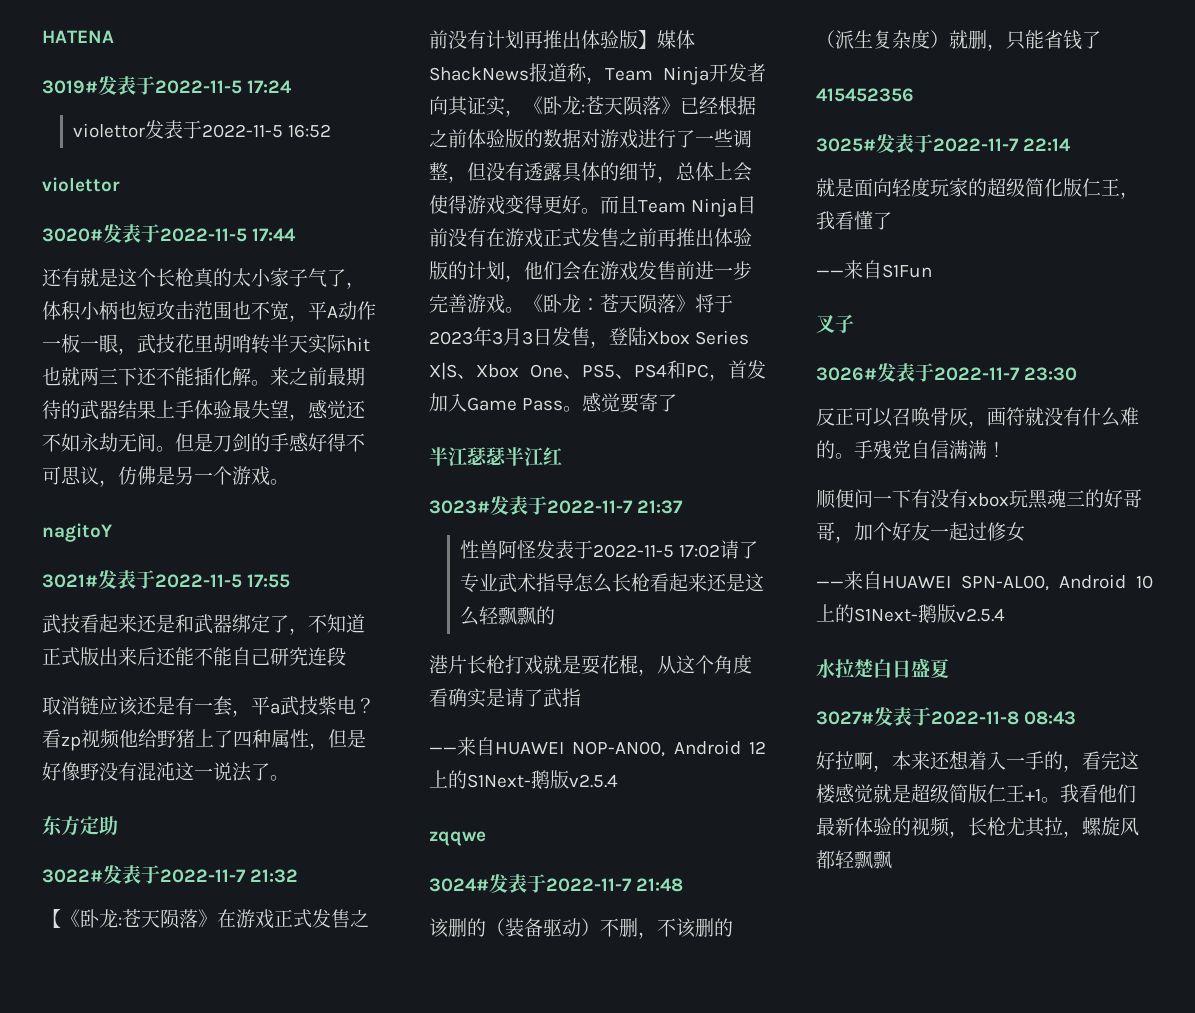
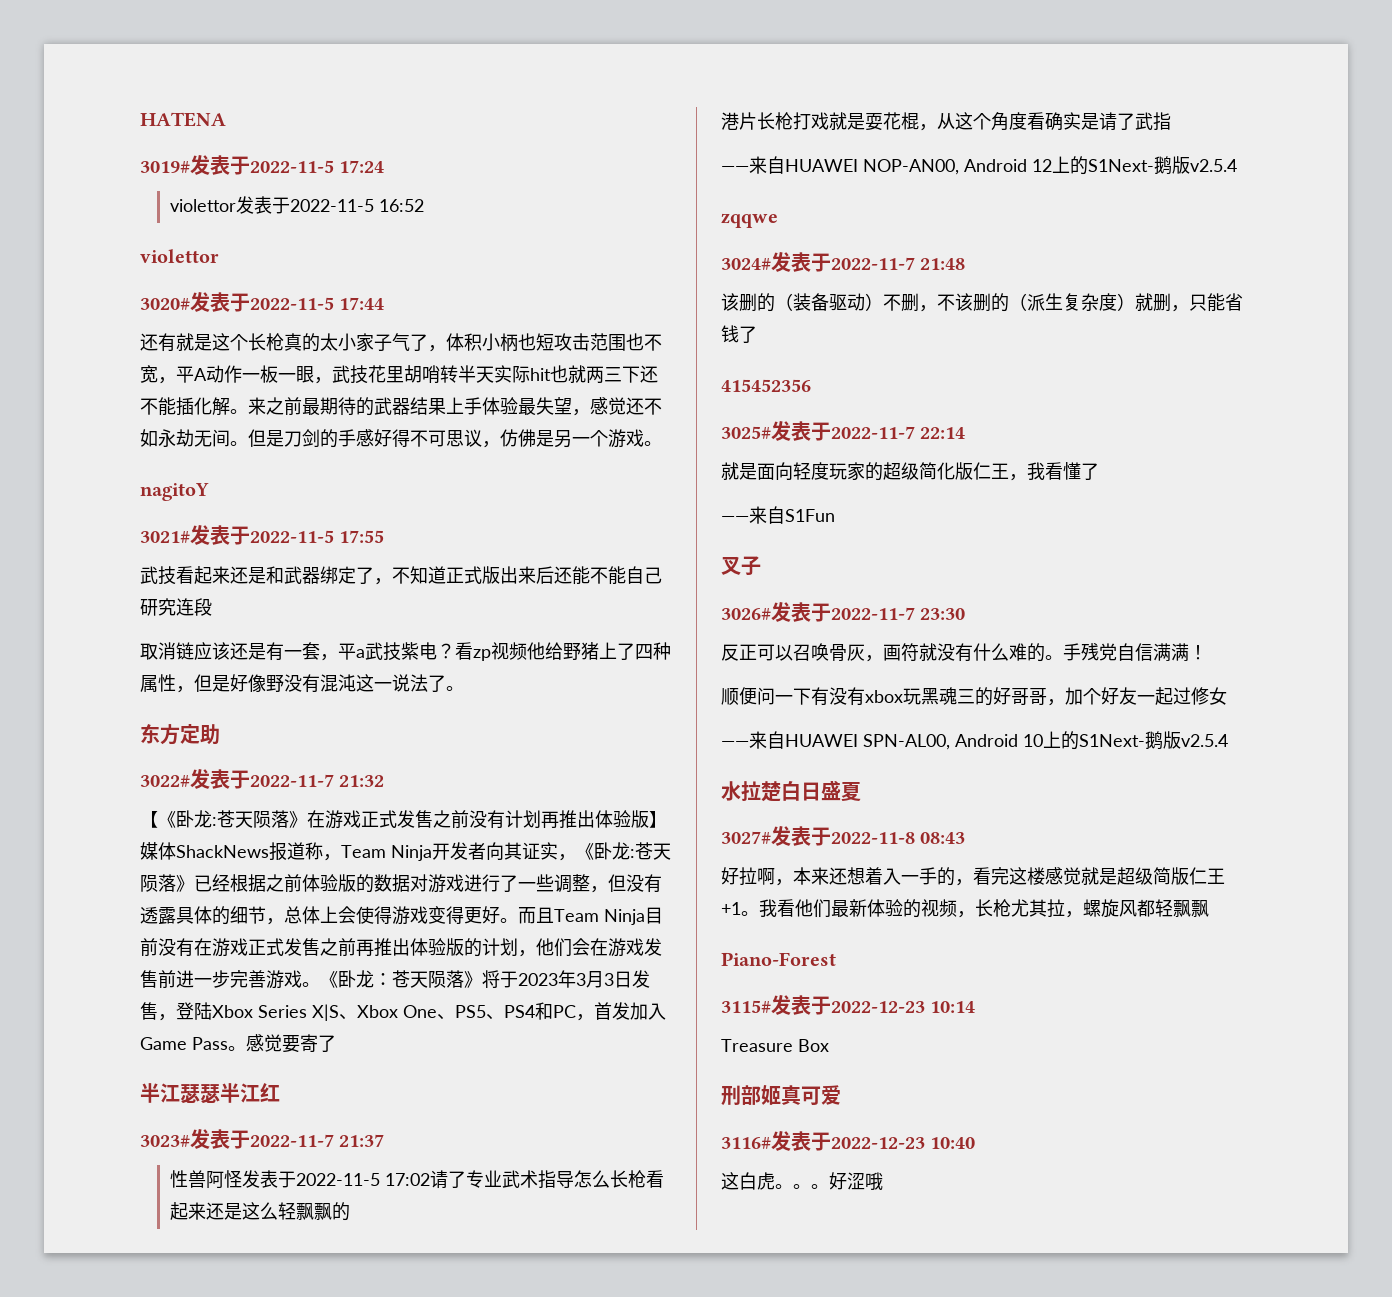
+ Piano-Forest
+ 3115#发表于2022-12-23 10:14
+ Treasure Box
+ 刑部姬真可爱
+ 3116#发表于2022-12-23 10:40
+ 这白虎。。。好涩哦

